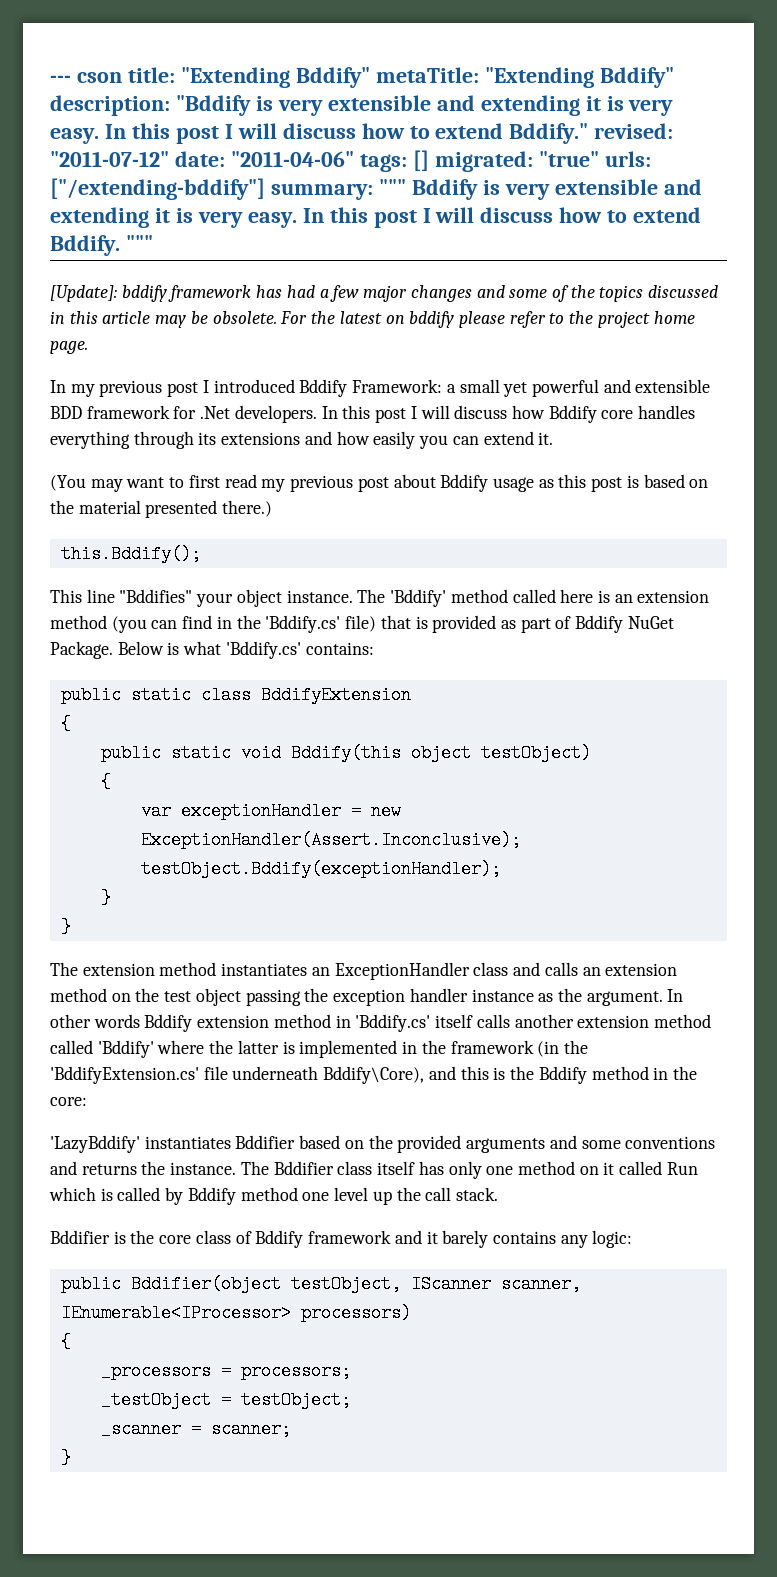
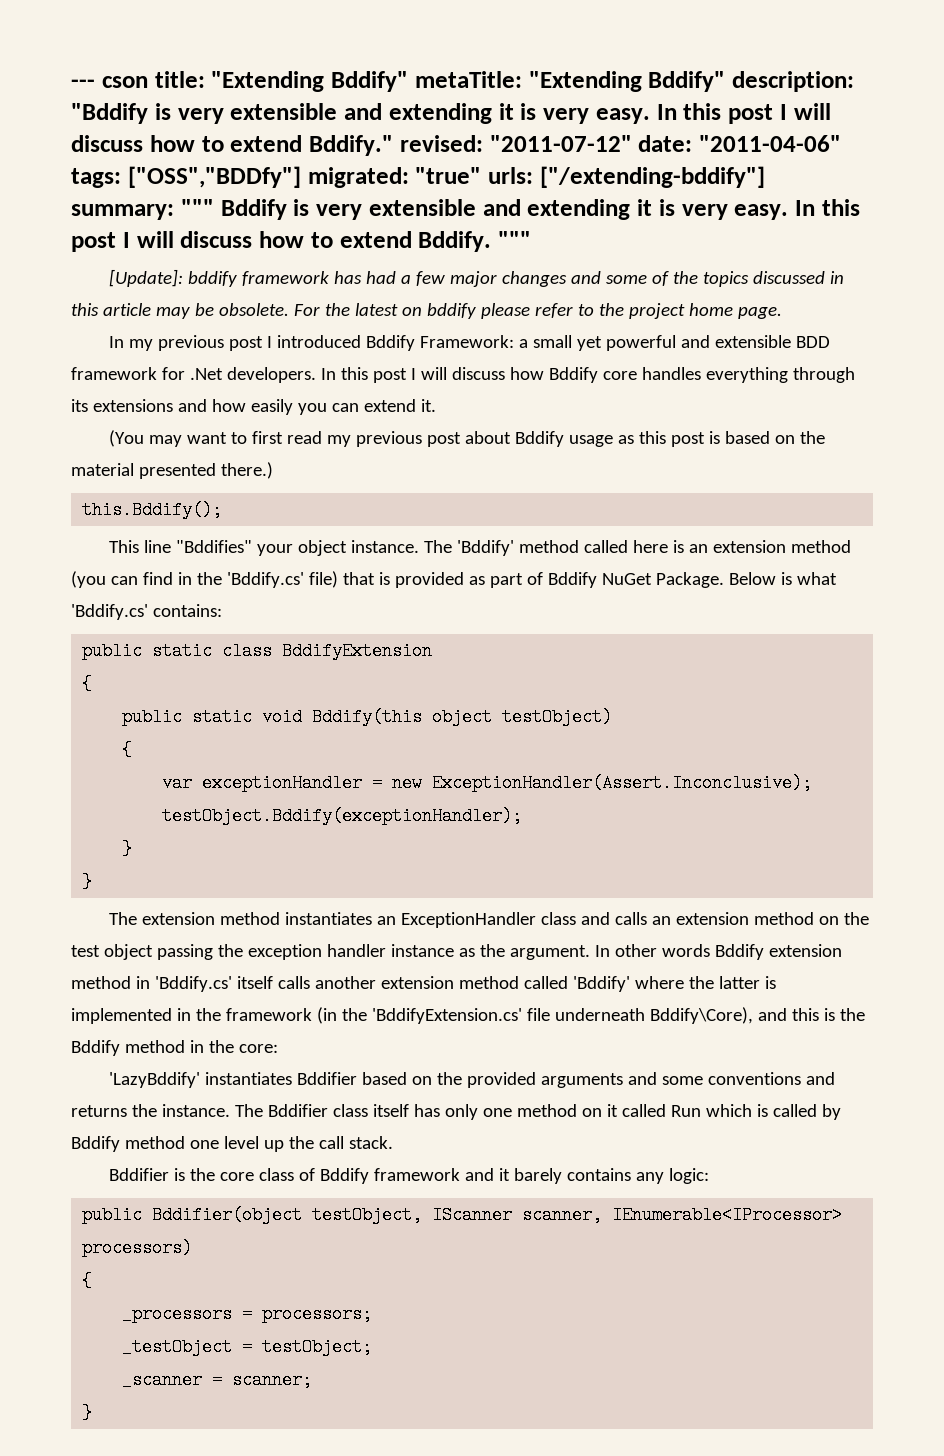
- In this post I will discuss how to extend Bddify." revised: "2011-07-12" date: "2011-04-06" tags: [] migrated: "true" urls: ["/extending-bddify"] summary: """ Bddify is very extensible and extending it is very easy.
+ In this post I will discuss how to extend Bddify." revised: "2011-07-12" date: "2011-04-06" tags: ["OSS","BDDfy"] migrated: "true" urls: ["/extending-bddify"] summary: """ Bddify is very extensible and extending it is very easy.

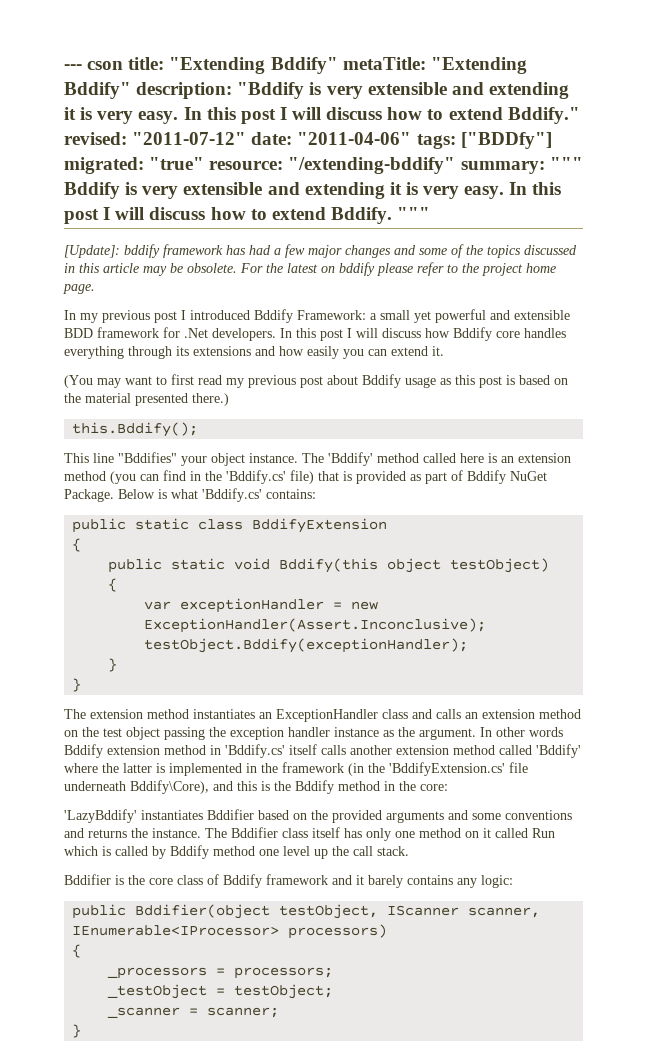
- In this post I will discuss how to extend Bddify." revised: "2011-07-12" date: "2011-04-06" tags: ["OSS","BDDfy"] migrated: "true" urls: ["/extending-bddify"] summary: """ Bddify is very extensible and extending it is very easy.
+ In this post I will discuss how to extend Bddify." revised: "2011-07-12" date: "2011-04-06" tags: ["BDDfy"] migrated: "true" resource: "/extending-bddify" summary: """ Bddify is very extensible and extending it is very easy.

